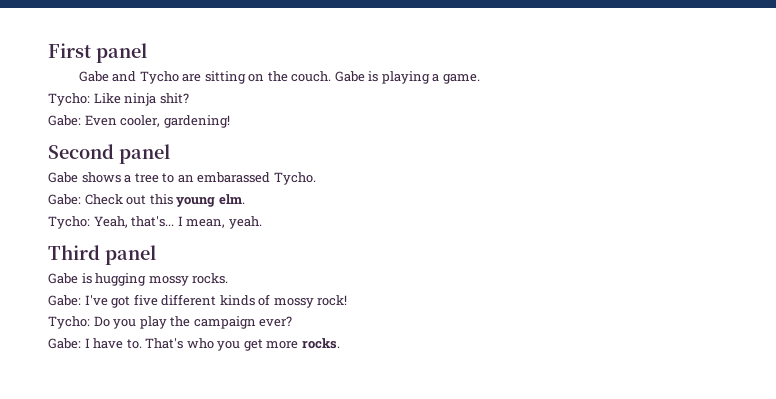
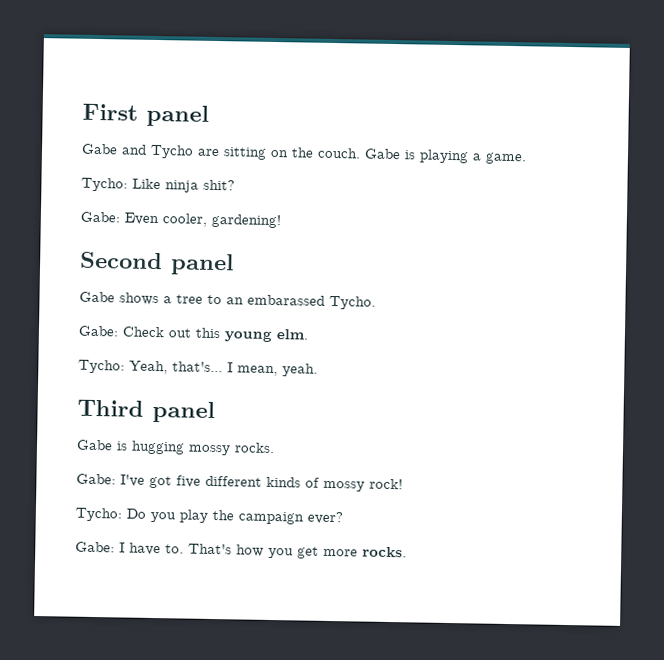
- That's who you get more rocks.
+ That's how you get more rocks.

